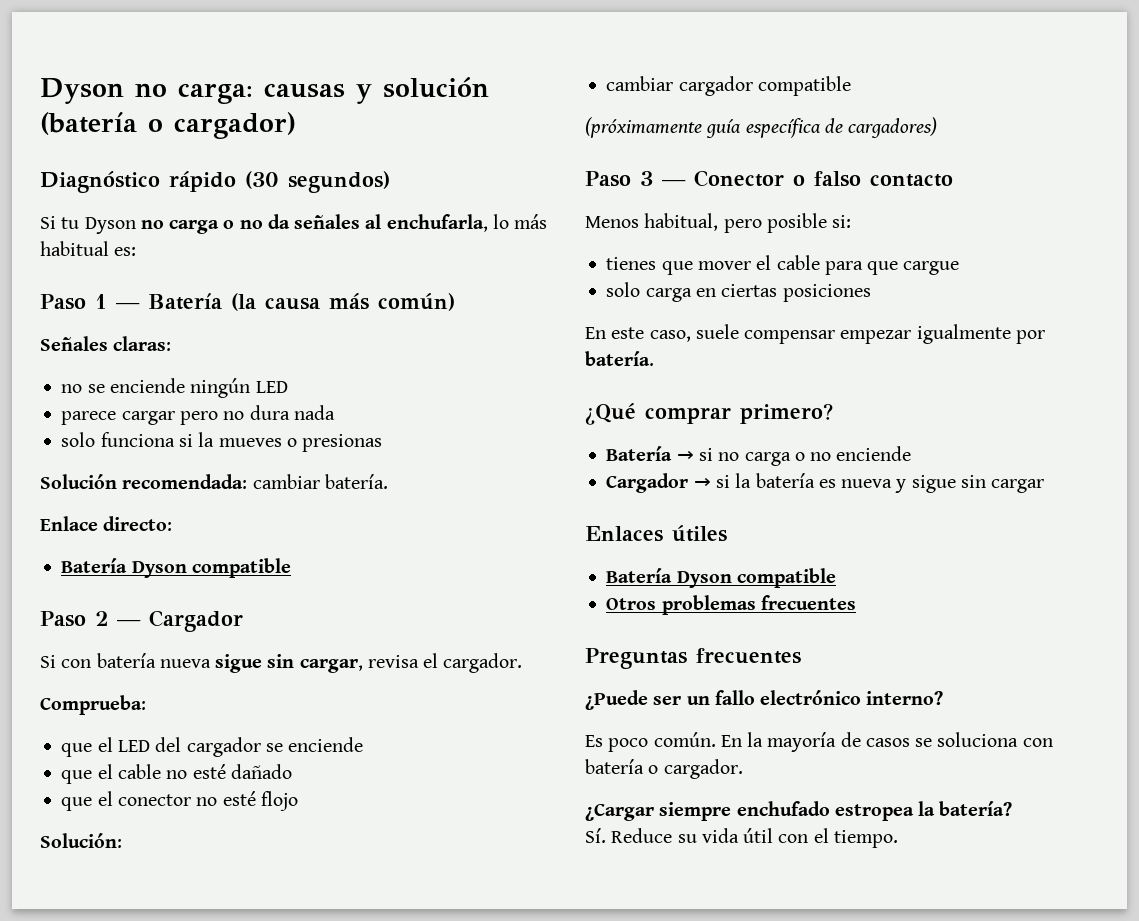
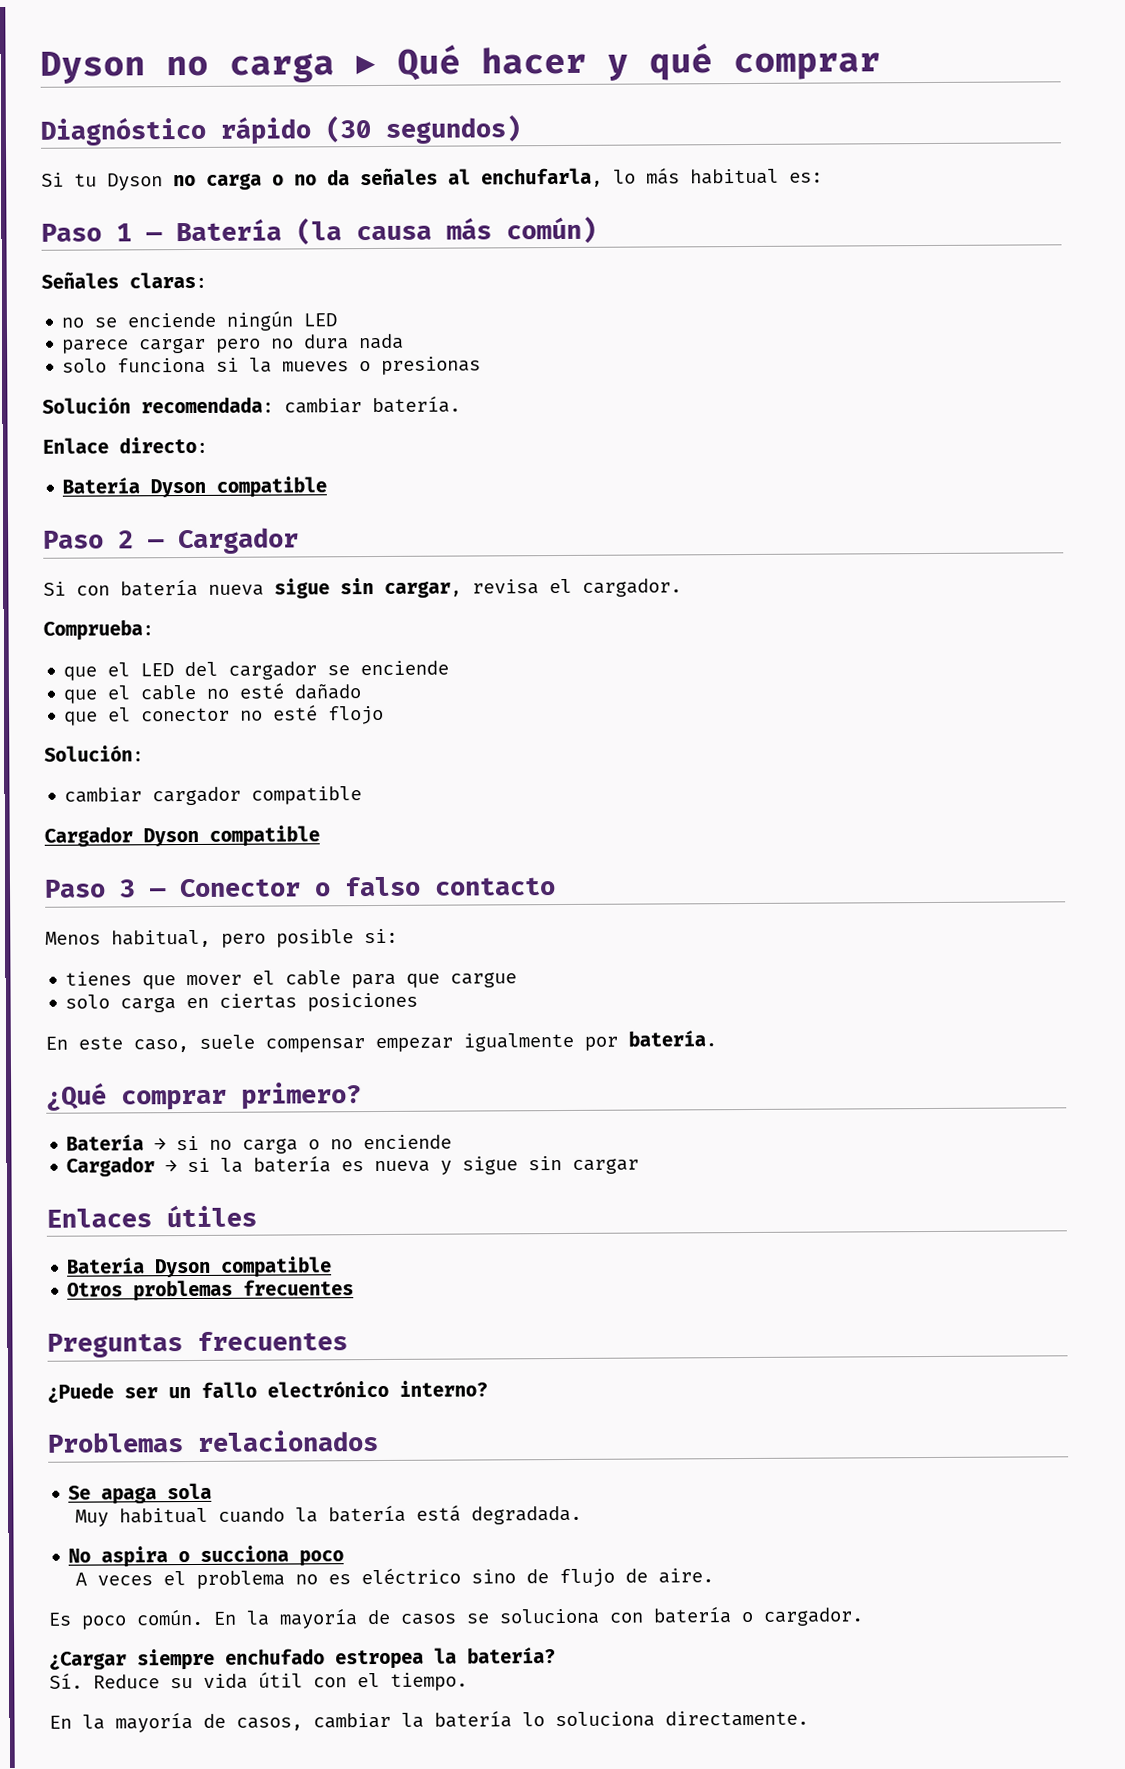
- Dyson no carga: causas y solución (batería o cargador)
+ Dyson no carga ▶ Qué hacer y qué comprar
- (próximamente guía específica de cargadores)
+ Cargador Dyson compatible
+ Problemas relacionados
+ Se apaga sola
+ Muy habitual cuando la batería está degradada.
+ No aspira o succiona poco
+ A veces el problema no es eléctrico sino de flujo de aire.
+ En la mayoría de casos, cambiar la batería lo soluciona directamente.

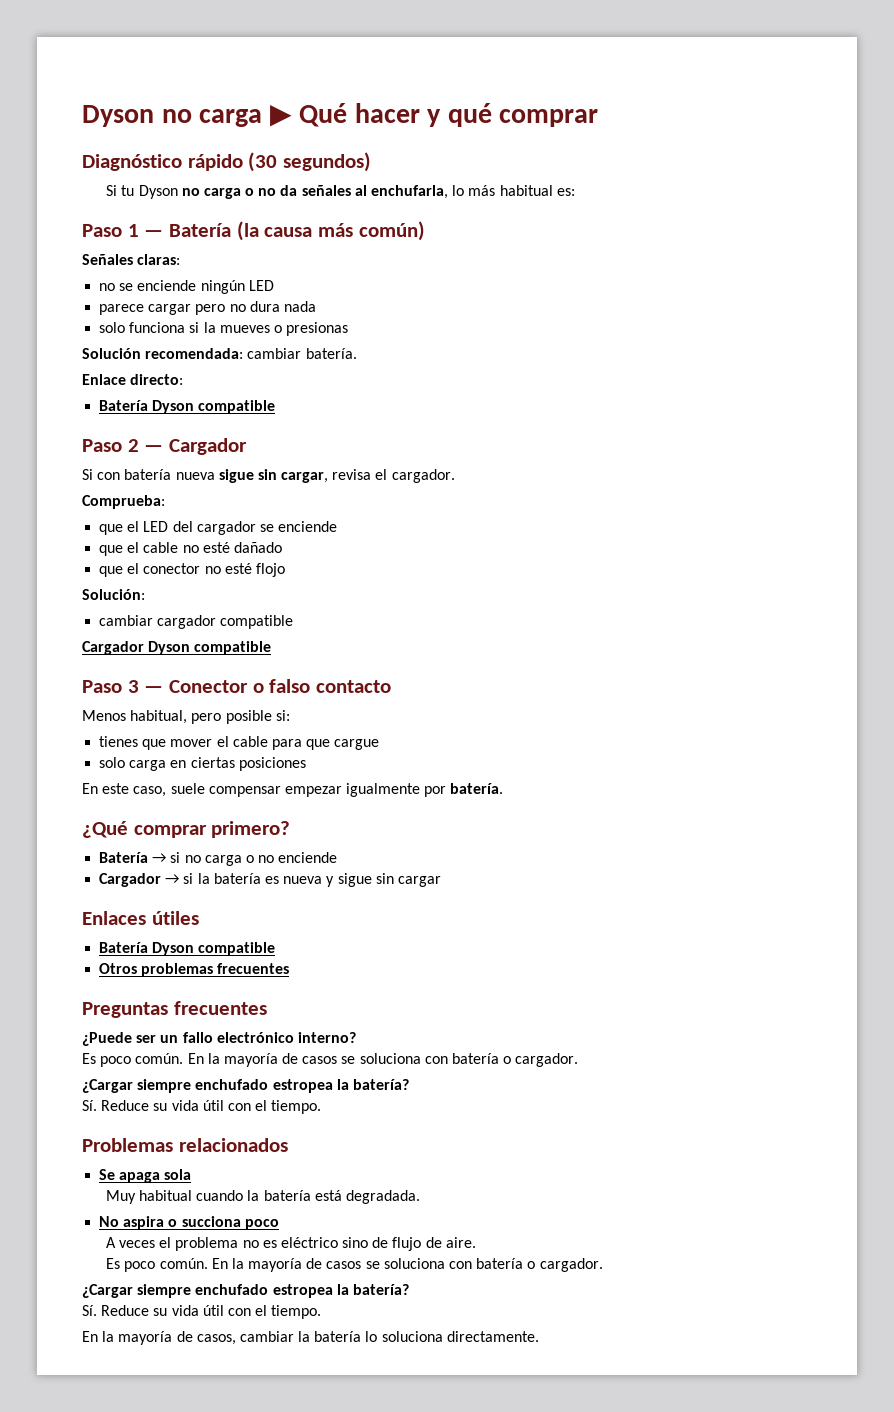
  ¿Puede ser un fallo electrónico interno?
+ Es poco común. En la mayoría de casos se soluciona con batería o cargador.
+ ¿Cargar siempre enchufado estropea la batería?
+ Sí. Reduce su vida útil con el tiempo.

